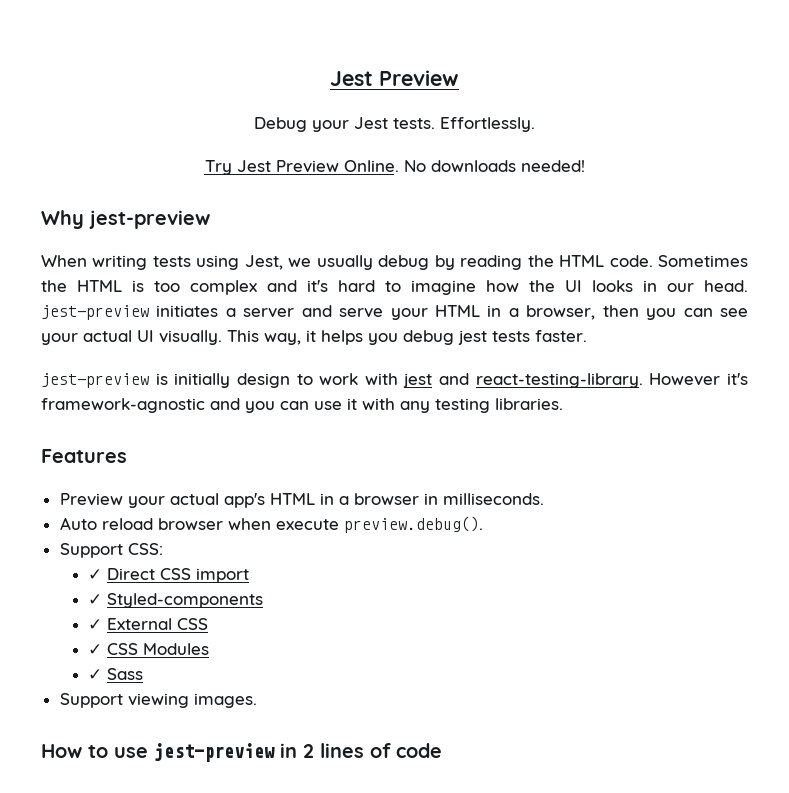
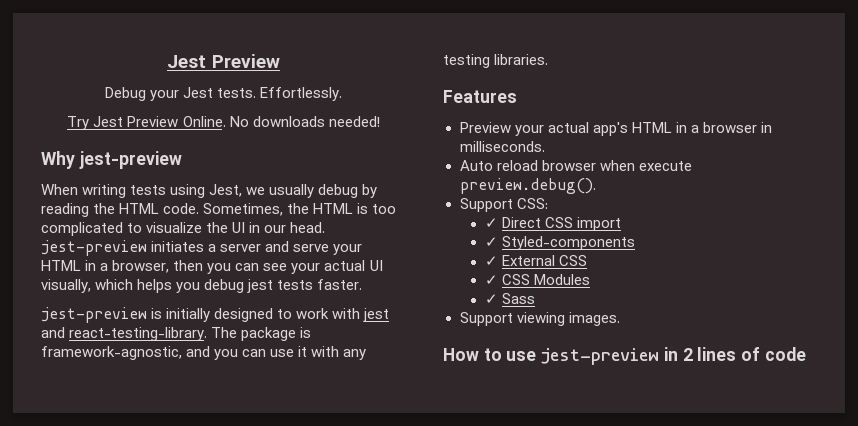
- Sometimes the HTML is too complex and it's hard to imagine how the UI looks in our head. jest-preview initiates a server and serve your HTML in a browser, then you can see your actual UI visually. This way, it helps you debug jest tests faster.
+ Sometimes, the HTML is too complicated to visualize the UI in our head. jest-preview initiates a server and serve your HTML in a browser, then you can see your actual UI visually, which helps you debug jest tests faster.
- jest-preview is initially design to work with jest and react-testing-library.
+ jest-preview is initially designed to work with jest and react-testing-library.
- However it's framework-agnostic and you can use it with any testing libraries.
+ The package is framework-agnostic, and you can use it with any testing libraries.

